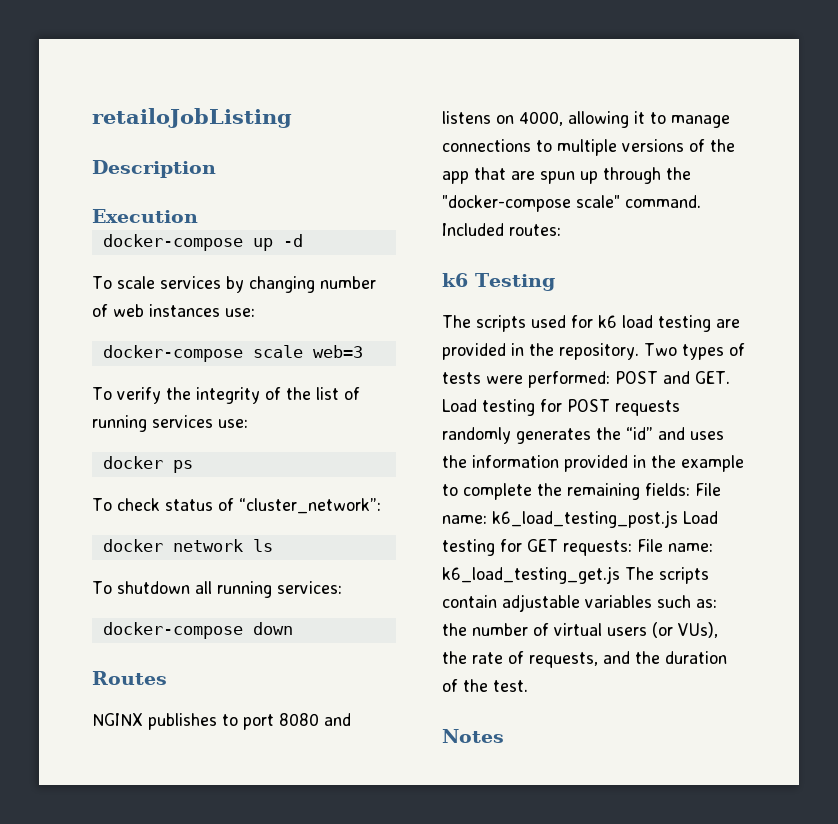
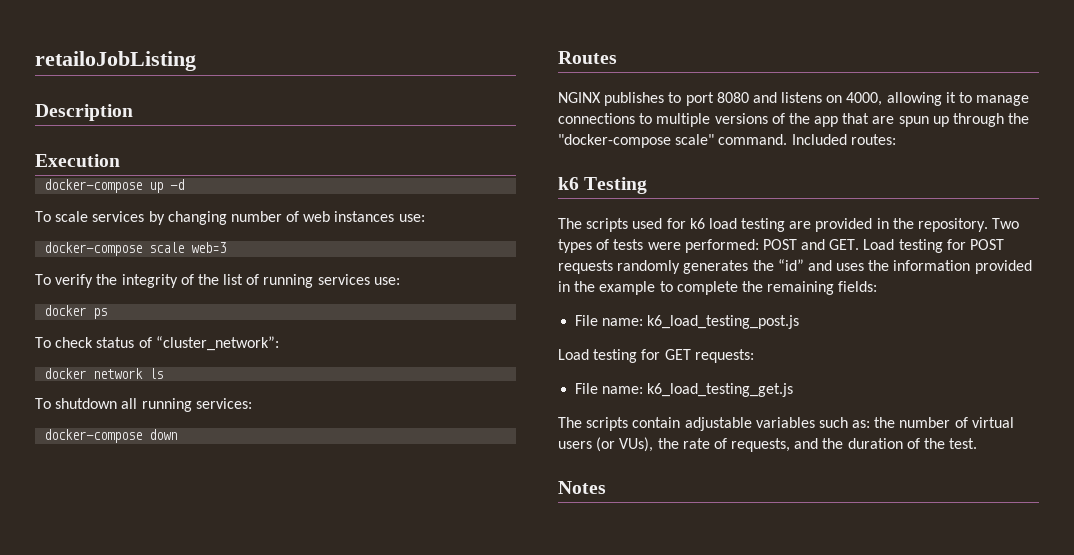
- POST and GET. Load testing for POST requests randomly generates the “id” and uses the information provided in the example to complete the remaining fields: File name:
+ POST and GET. Load testing for POST requests randomly generates the “id” and uses the information provided in the example to complete the remaining fields:
+ File name:
- k6_load_testing_post.js Load testing for GET requests: File name:
+ k6_load_testing_post.js
+ Load testing for GET requests:
+ File name:
- k6_load_testing_get.js The scripts contain adjustable variables such as:
+ k6_load_testing_get.js
+ The scripts contain adjustable variables such as:

